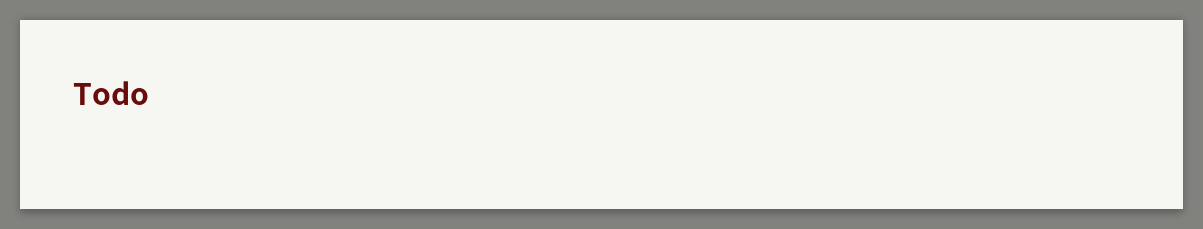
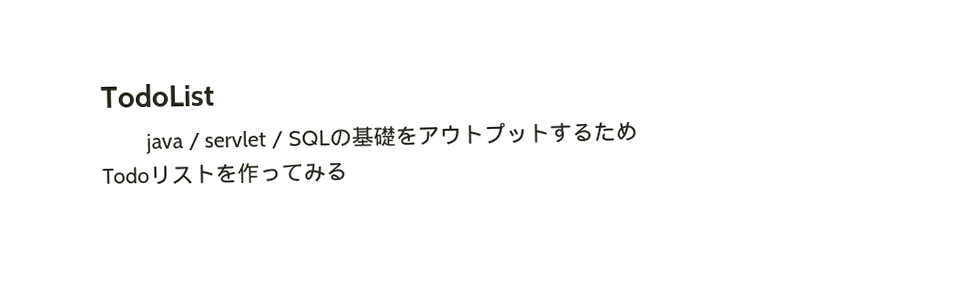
- Todo
+ TodoList
+ java / servlet / SQLの基礎をアウトプットするため
+ Todoリストを作ってみる

